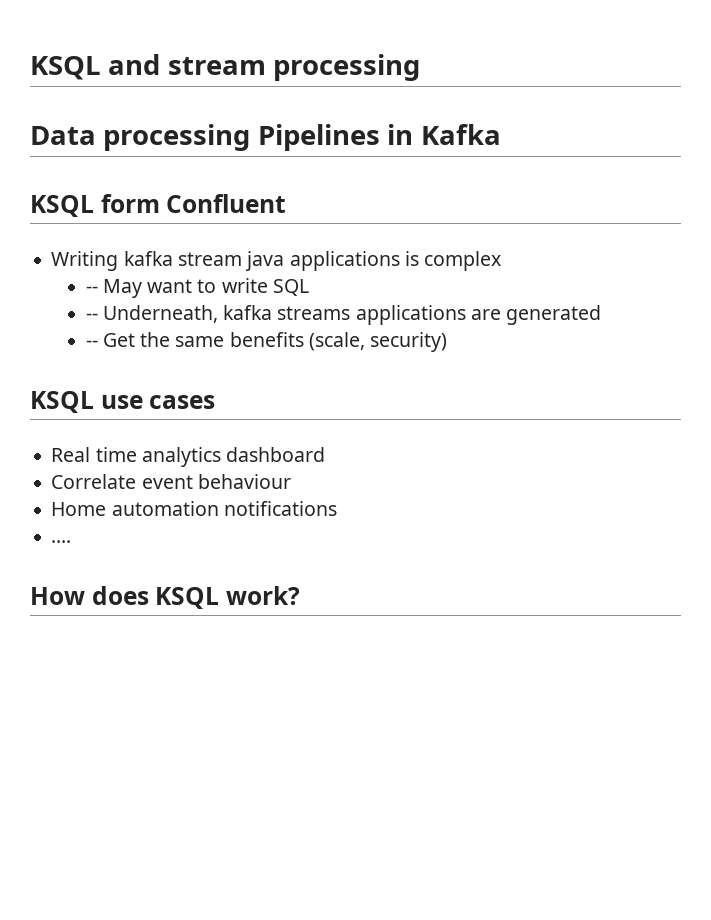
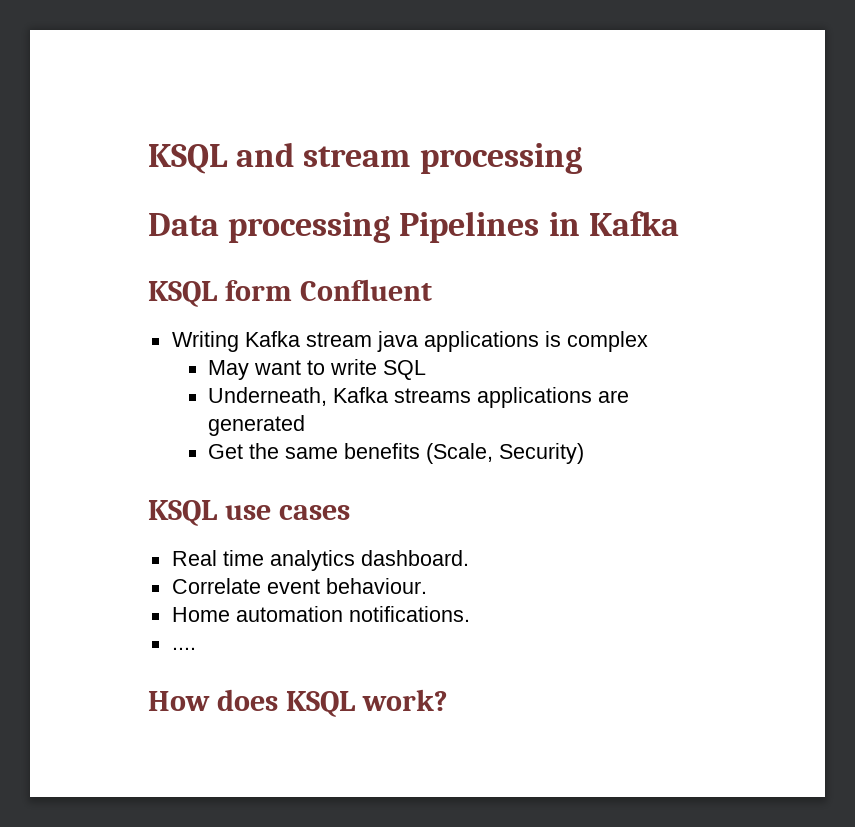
- Writing kafka stream java applications is complex
+ Writing Kafka stream java applications is complex
- -- May want to write SQL
+ May want to write SQL
- -- Underneath, kafka streams applications are generated
+ Underneath, Kafka streams applications are generated
- -- Get the same benefits (scale, security)
+ Get the same benefits (Scale, Security)
- Real time analytics dashboard
+ Real time analytics dashboard.
- Correlate event behaviour
+ Correlate event behaviour.
- Home automation notifications
+ Home automation notifications.

